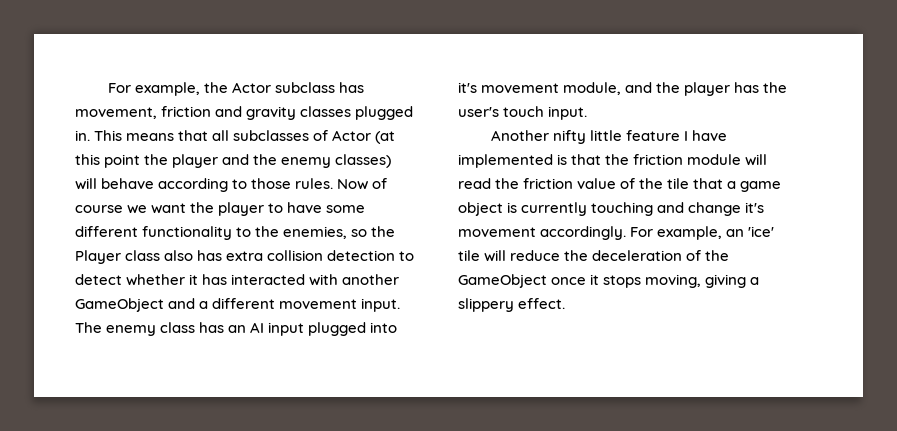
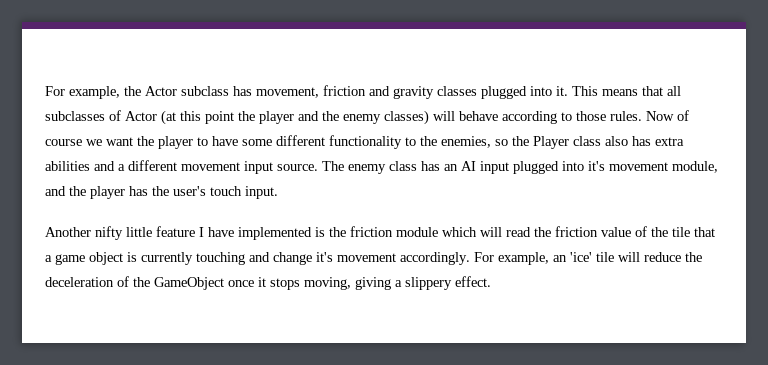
- For example, the Actor subclass has movement, friction and gravity classes plugged in.
+ For example, the Actor subclass has movement, friction and gravity classes plugged into it.
- Now of course we want the player to have some different functionality to the enemies, so the Player class also has extra collision detection to detect whether it has interacted with another GameObject and a different movement input.
+ Now of course we want the player to have some different functionality to the enemies, so the Player class also has extra abilities and a different movement input source.
- Another nifty little feature I have implemented is that the friction module will read the friction value of the tile that a game object is currently touching and change it's movement accordingly.
+ Another nifty little feature I have implemented is the friction module which will read the friction value of the tile that a game object is currently touching and change it's movement accordingly.

